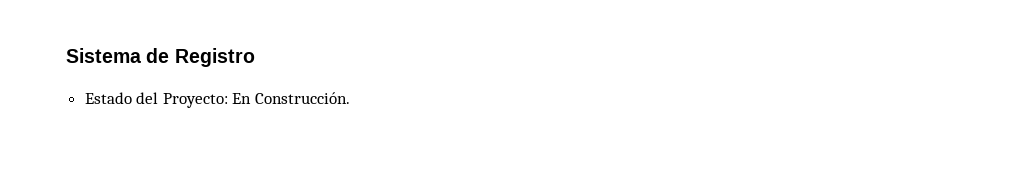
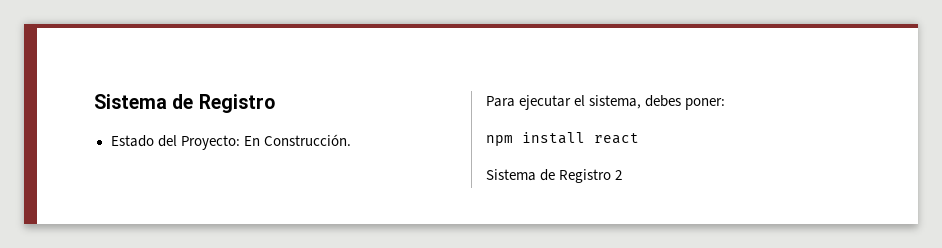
+ Para ejecutar el sistema, debes poner:
+ npm install react
+ Sistema de Registro 2

